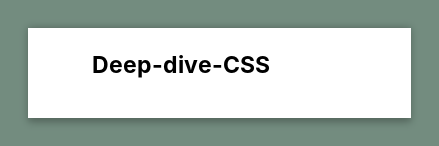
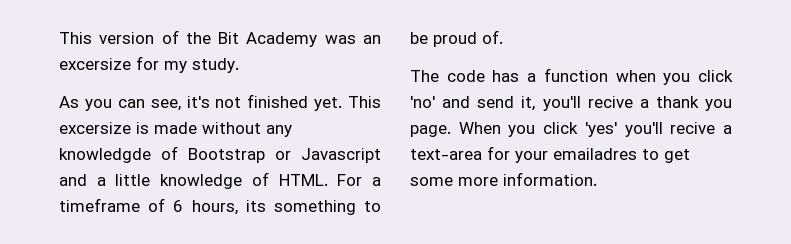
- Deep-dive-CSS
+ This version of the Bit Academy was an excersize for my study.
+ As you can see, it's not finished yet. This excersize is made without any knowledgde of Bootstrap or Javascript and a little knowledge of HTML. For a timeframe of 6 hours, its something to be proud of.
+ The code has a function when you click 'no' and send it, you'll recive a thank you page. When you click 'yes' you'll recive a text-area for your emailadres to get some more information.

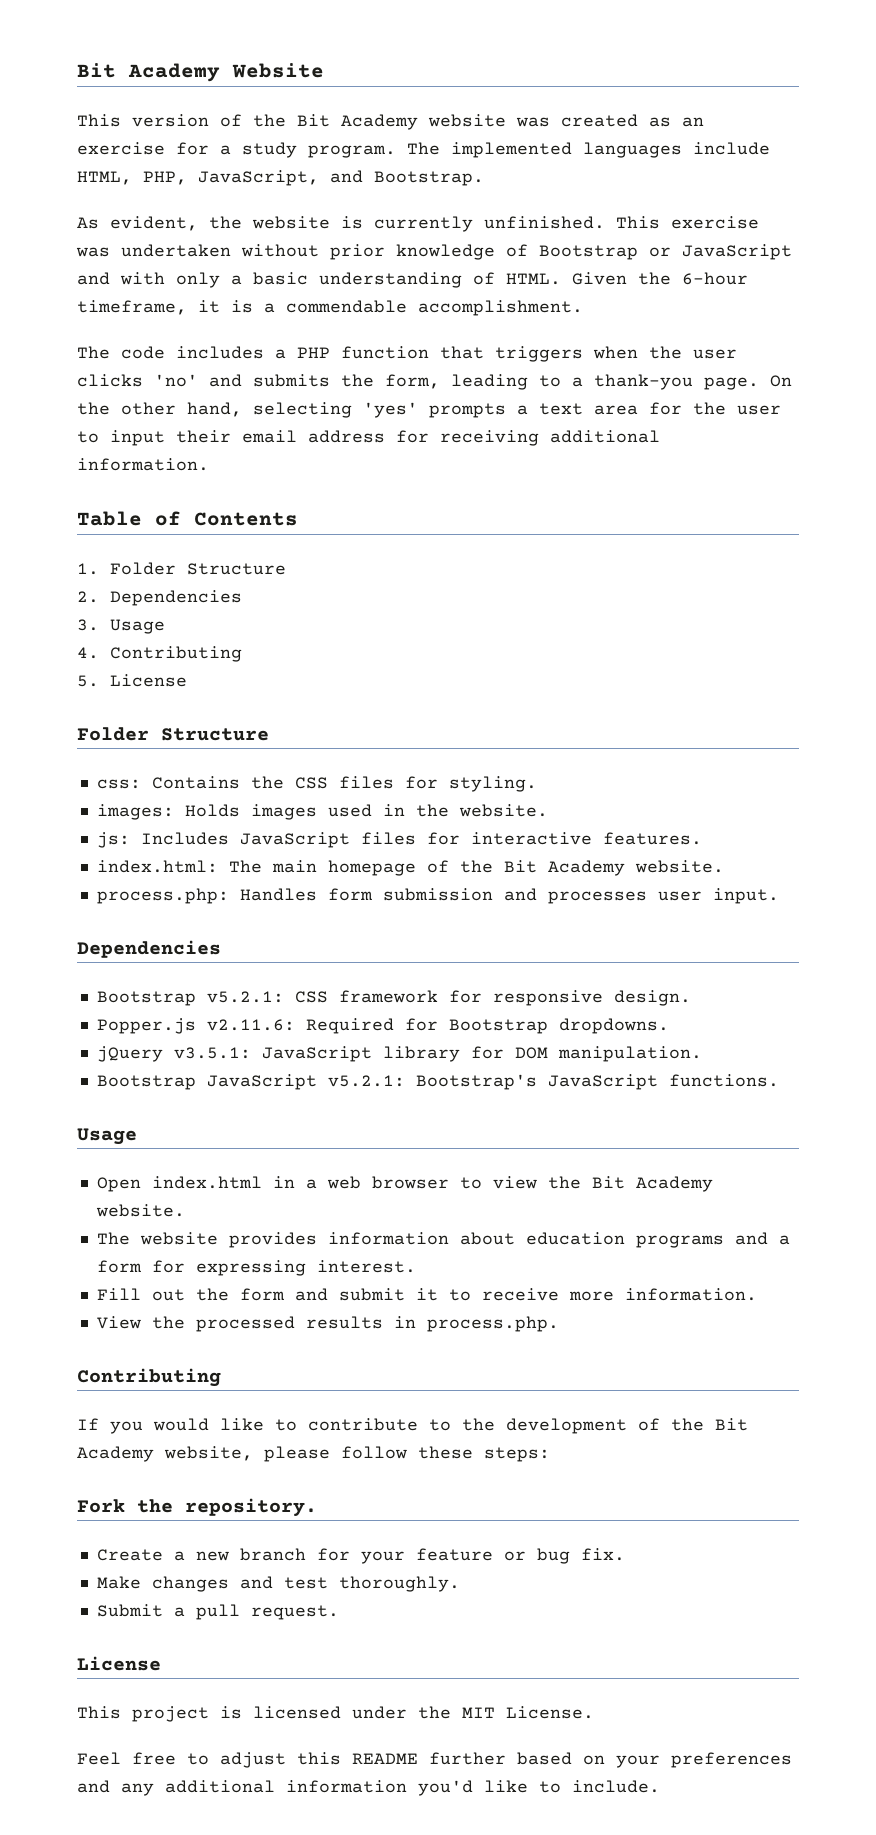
+ Bit Academy Website
- This version of the Bit Academy was an excersize for my study.
- As you can see, it's not finished yet. This excersize is made without any knowledgde of Bootstrap or Javascript and a little knowledge of HTML. For a timeframe of 6 hours, its something to be proud of.
- The code has a function when you click 'no' and send it, you'll recive a thank you page. When you click 'yes' you'll recive a text-area for your emailadres to get some more information.
+ This version of the Bit Academy website was created as an exercise for a study program. The implemented languages include HTML, PHP, JavaScript, and Bootstrap.
+ As evident, the website is currently unfinished. This exercise was undertaken without prior knowledge of Bootstrap or JavaScript and with only a basic understanding of HTML. Given the 6-hour timeframe, it is a commendable accomplishment.
+ The code includes a PHP function that triggers when the user clicks 'no' and submits the form, leading to a thank-you page. On the other hand, selecting 'yes' prompts a text area for the user to input their email address for receiving additional information.
+ Table of Contents
+ 1. Folder Structure
+ 2. Dependencies
+ 3. Usage
+ 4. Contributing
+ 5. License
+ Folder Structure
+ css: Contains the CSS files for styling.
+ images: Holds images used in the website.
+ js: Includes JavaScript files for interactive features.
+ index.html: The main homepage of the Bit Academy website.
+ process.php: Handles form submission and processes user input.
+ Dependencies
+ Bootstrap v5.2.1: CSS framework for responsive design.
+ Popper.js v2.11.6: Required for Bootstrap dropdowns.
+ jQuery v3.5.1: JavaScript library for DOM manipulation.
+ Bootstrap JavaScript v5.2.1: Bootstrap's JavaScript functions.
+ Usage
+ Open index.html in a web browser to view the Bit Academy website.
+ The website provides information about education programs and a form for expressing interest.
+ Fill out the form and submit it to receive more information.
+ View the processed results in process.php.
+ Contributing
+ If you would like to contribute to the development of the Bit Academy website, please follow these steps:
+ Fork the repository.
+ Create a new branch for your feature or bug fix.
+ Make changes and test thoroughly.
+ Submit a pull request.
+ License
+ This project is licensed under the MIT License.
+ Feel free to adjust this README further based on your preferences and any additional information you'd like to include.

